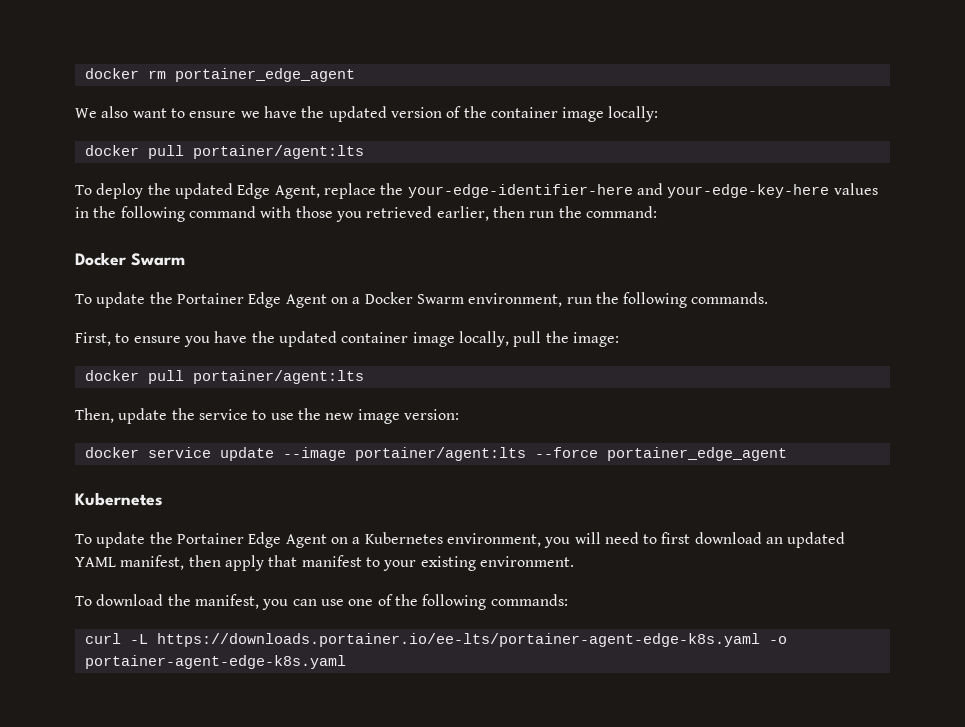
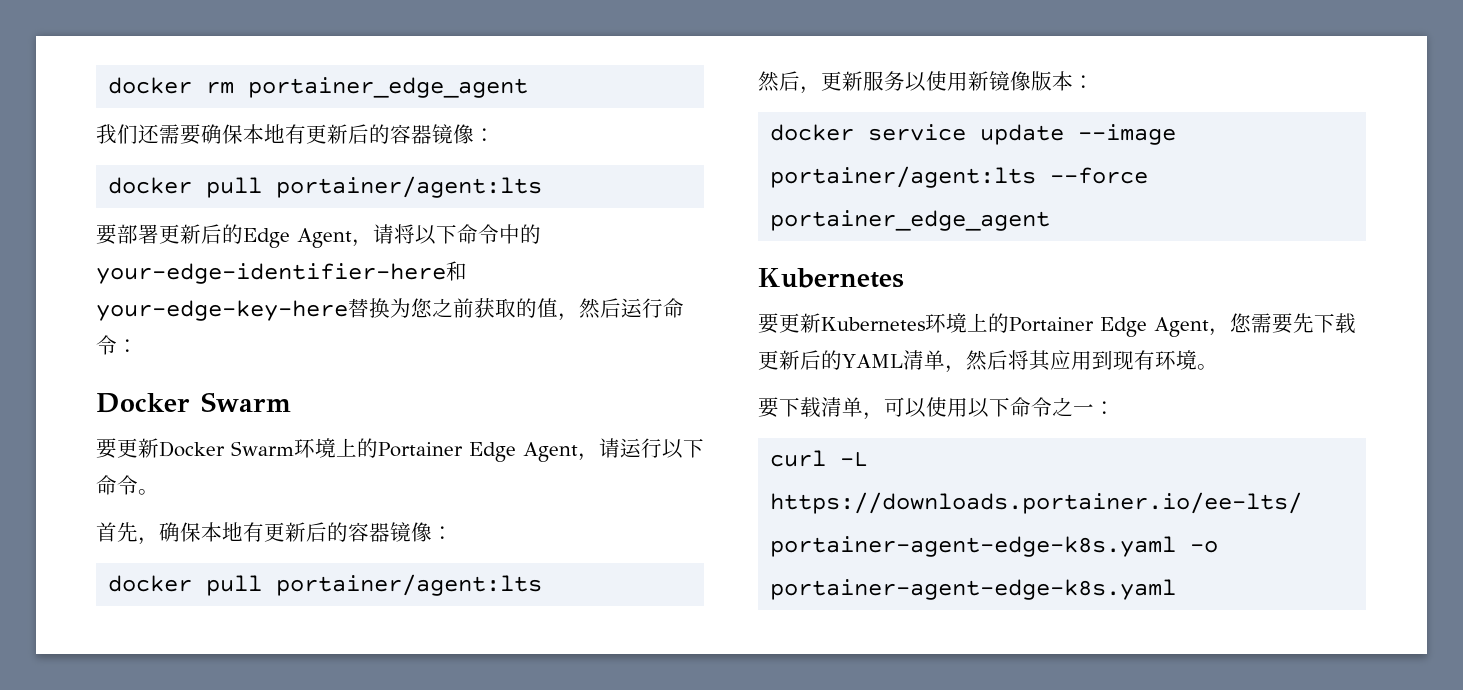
- We also want to ensure we have the updated version of the container image locally:
+ 我们还需要确保本地有更新后的容器镜像：
  docker pull portainer/agent:lts
- To deploy the updated Edge Agent, replace the your-edge-identifier-here and your-edge-key-here values in the following command with those you retrieved earlier, then run the command:
+ 要部署更新后的Edge Agent，请将以下命令中的your-edge-identifier-here和your-edge-key-here替换为您之前获取的值，然后运行命令：
  Docker Swarm
- To update the Portainer Edge Agent on a Docker Swarm environment, run the following commands.
- First, to ensure you have the updated container image locally, pull the image:
+ 要更新Docker Swarm环境上的Portainer Edge Agent，请运行以下命令。
+ 首先，确保本地有更新后的容器镜像：
  docker pull portainer/agent:lts
- Then, update the service to use the new image version:
+ 然后，更新服务以使用新镜像版本：
- To update the Portainer Edge Agent on a Kubernetes environment, you will need to first download an updated YAML manifest, then apply that manifest to your existing environment.
- To download the manifest, you can use one of the following commands:
+ 要更新Kubernetes环境上的Portainer Edge Agent，您需要先下载更新后的YAML清单，然后将其应用到现有环境。
+ 要下载清单，可以使用以下命令之一：

